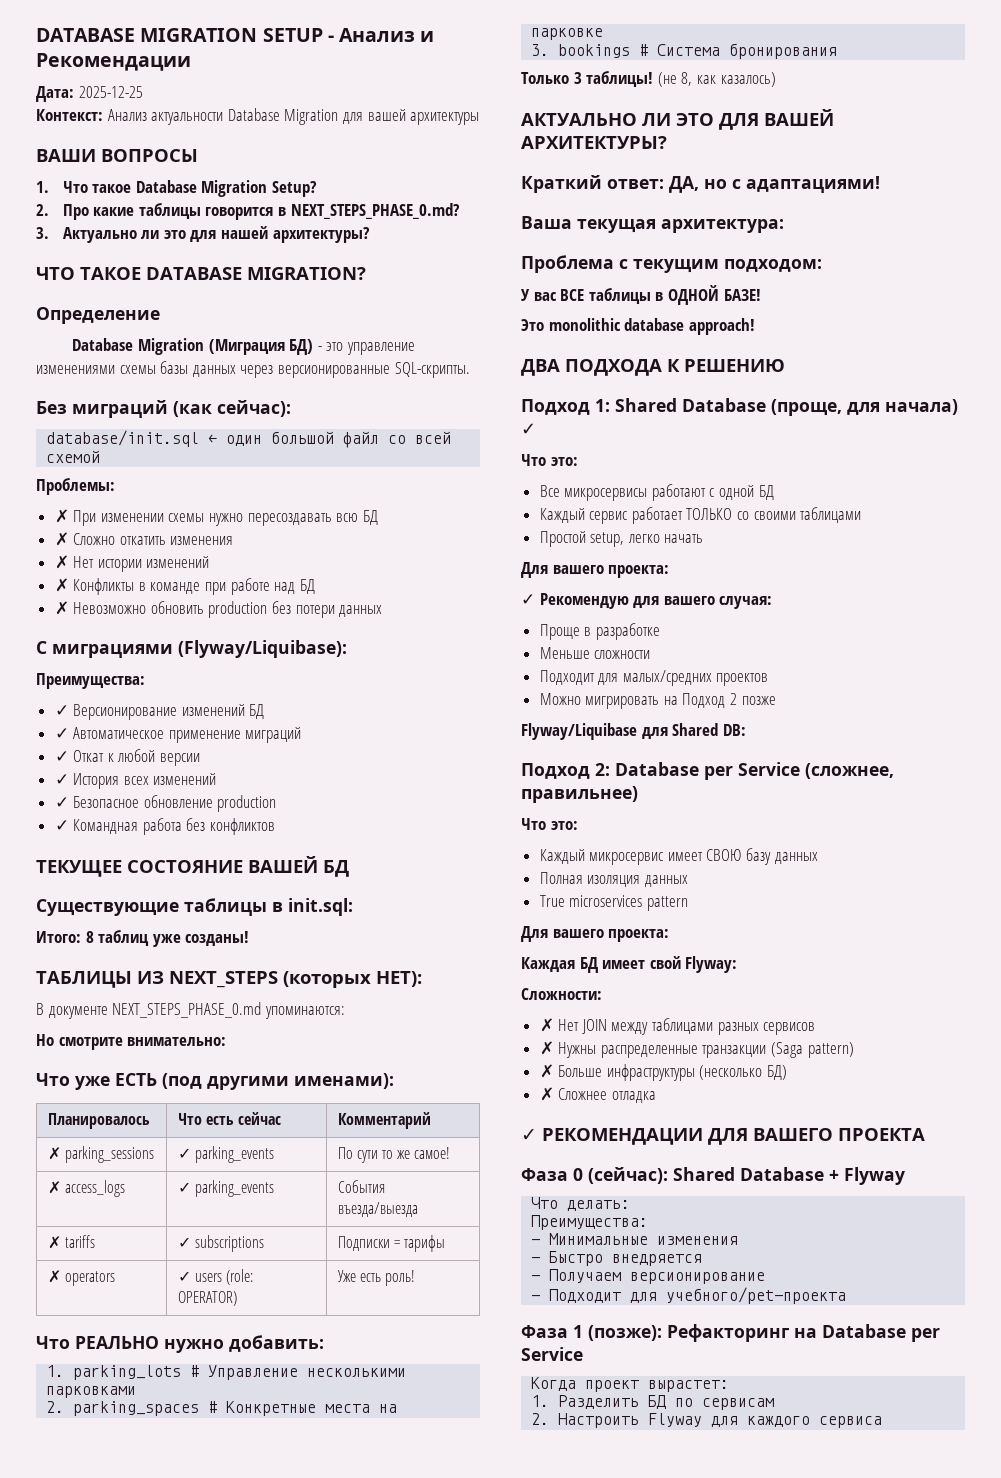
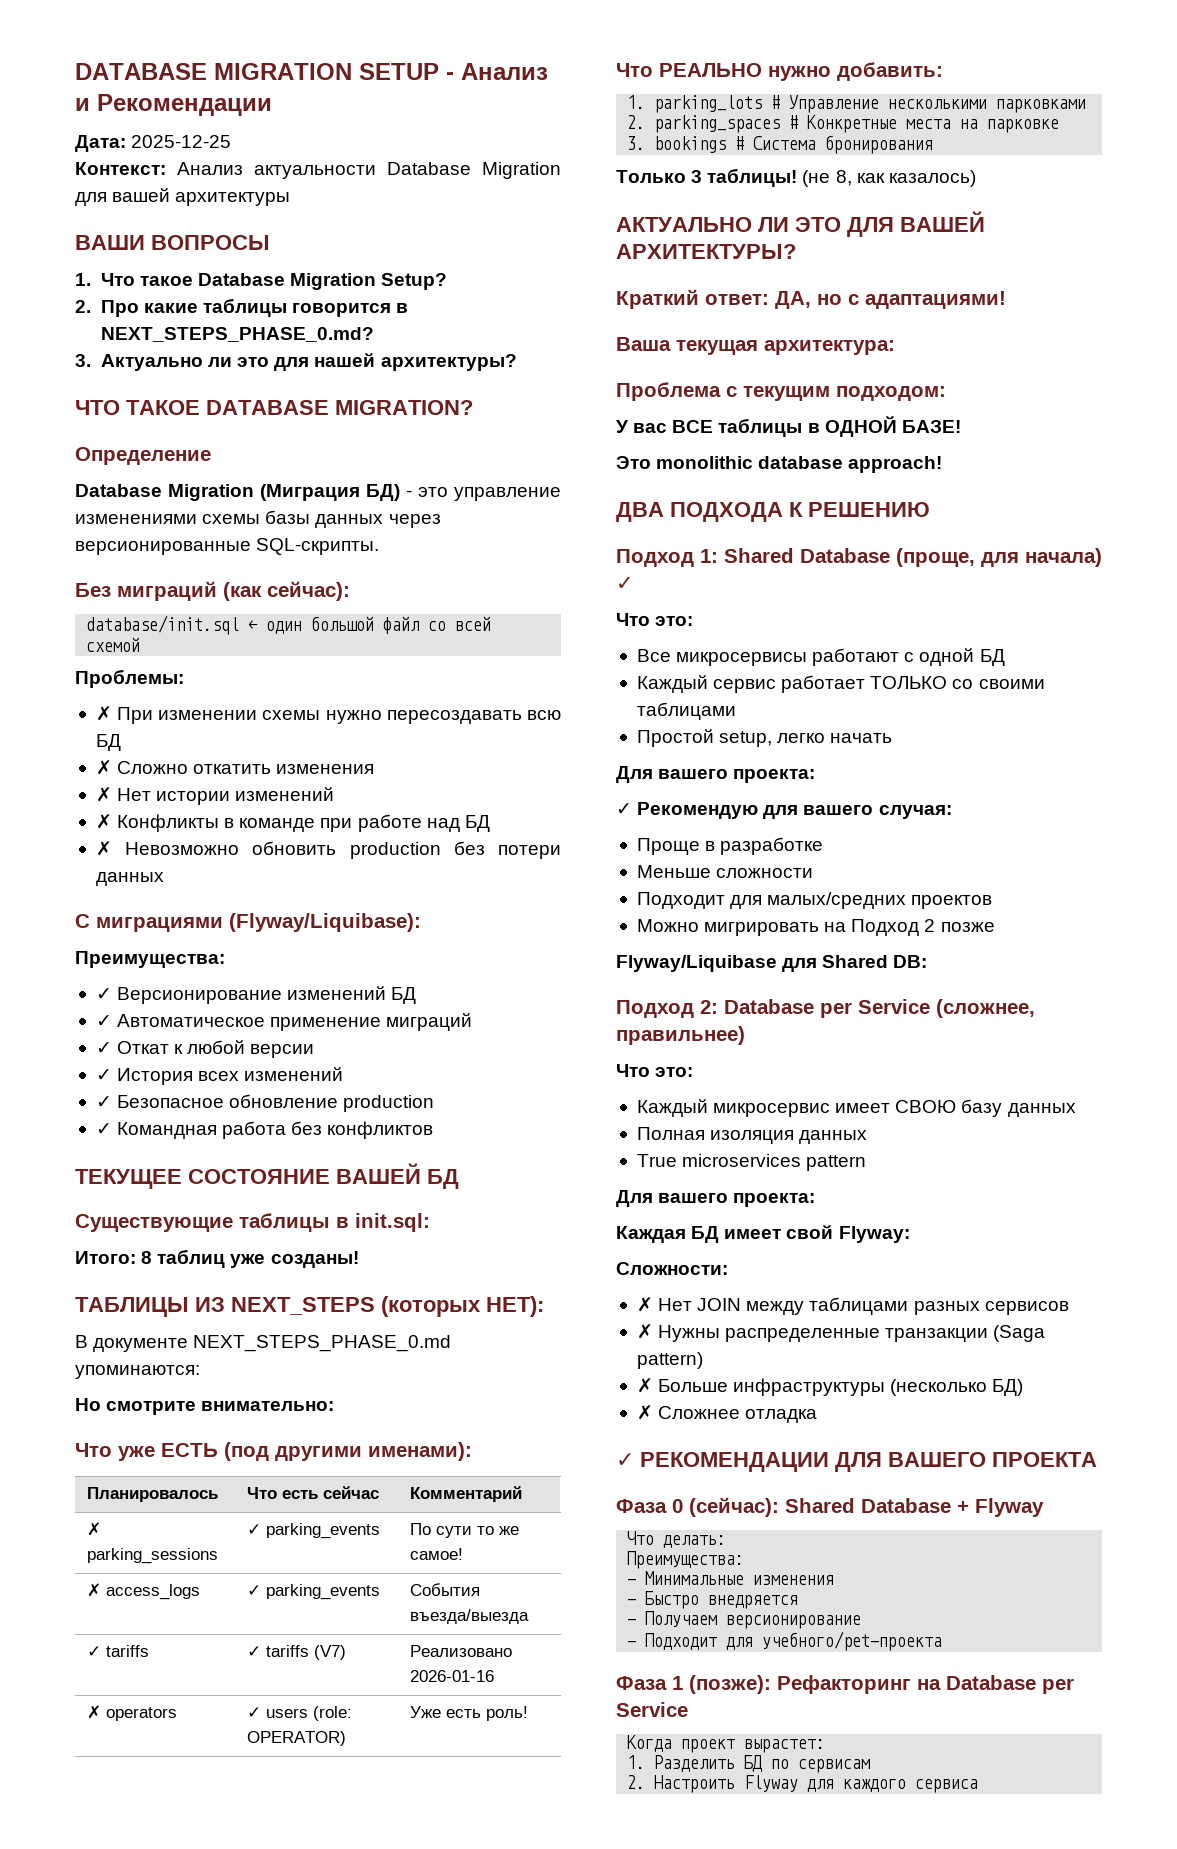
- ✗ tariffs | ✓ subscriptions | Подписки = тарифы
+ ✓ tariffs | ✓ tariffs (V7) | Реализовано 2026-01-16

